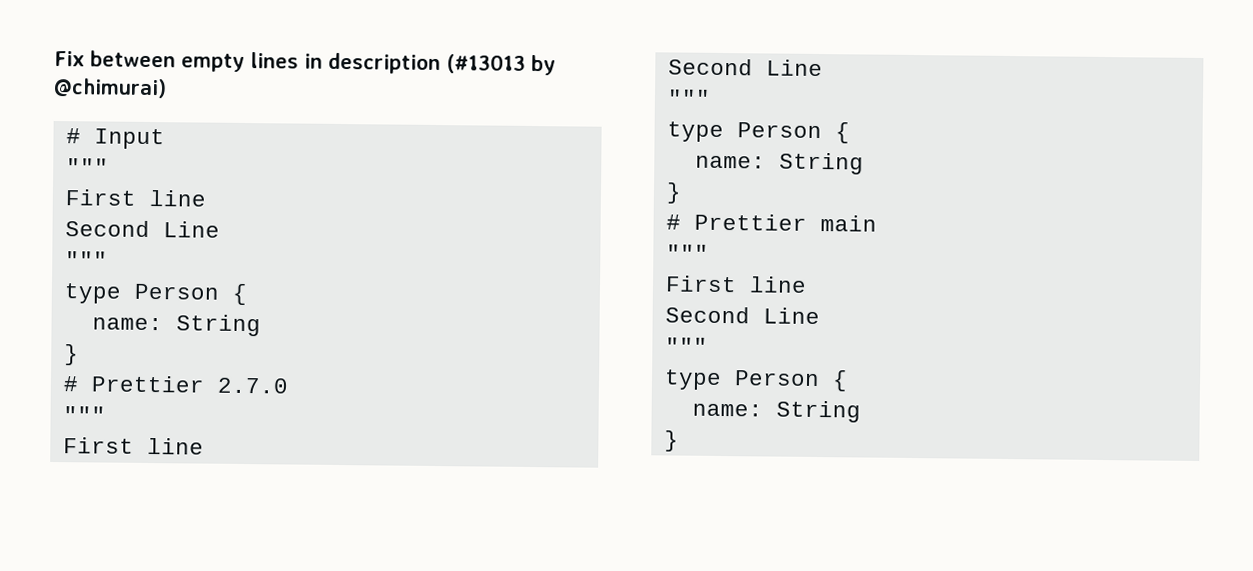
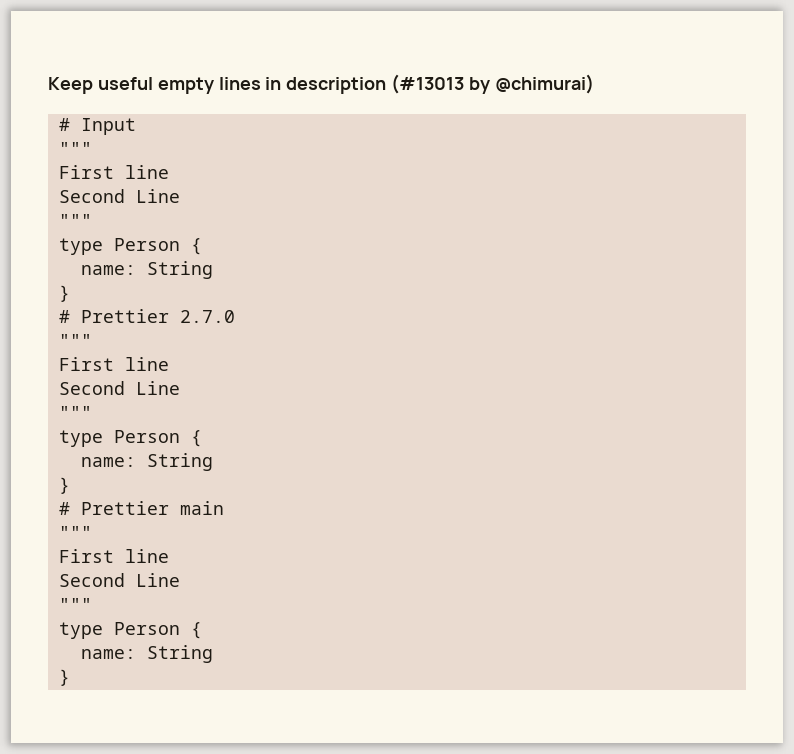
- Fix between empty lines in description (#13013 by @chimurai)
+ Keep useful empty lines in description (#13013 by @chimurai)

